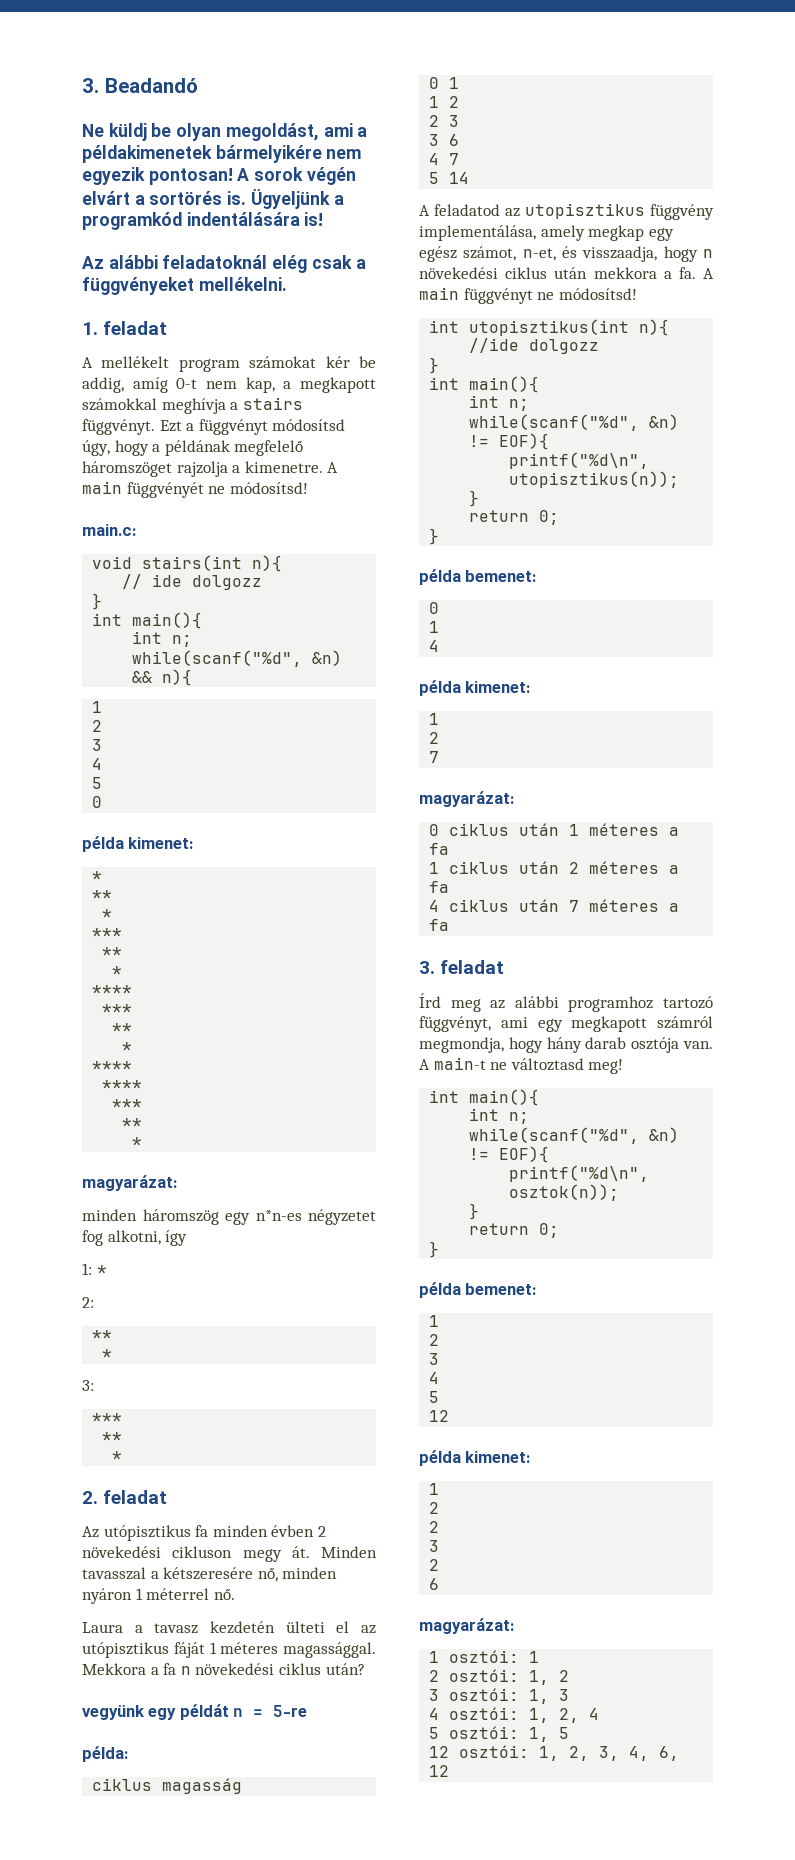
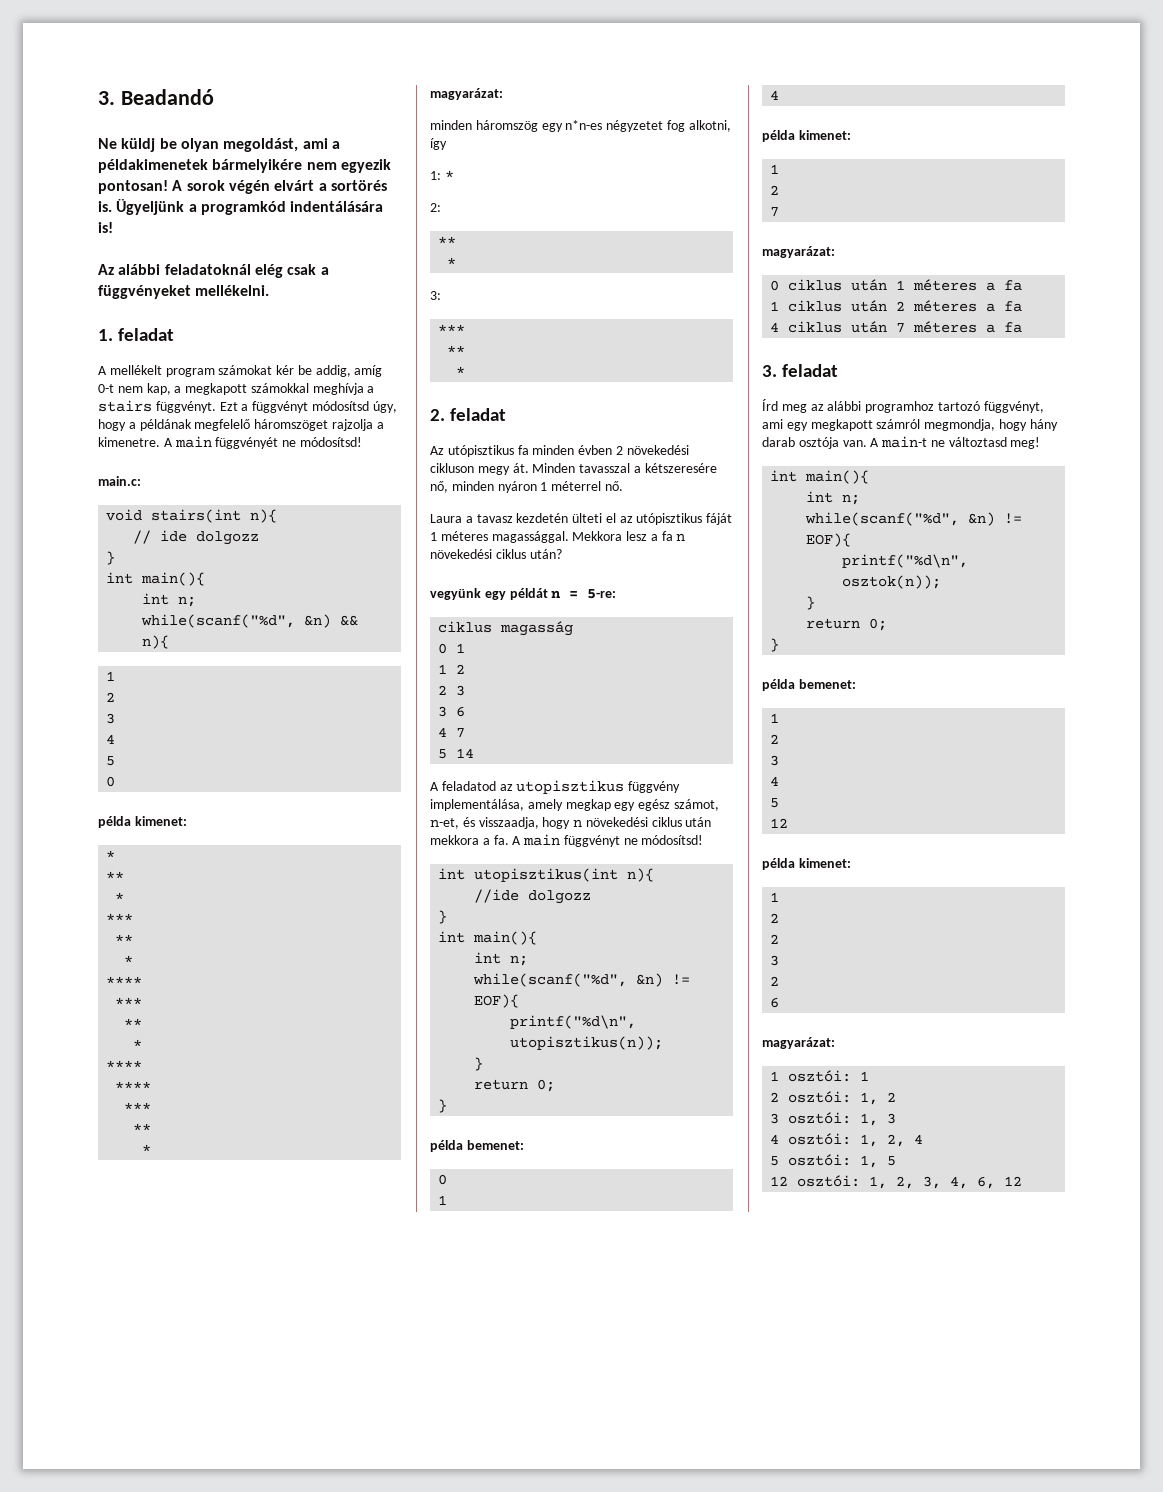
- Mekkora a fa n növekedési ciklus után?
+ Mekkora lesz a fa n növekedési ciklus után?
- vegyünk egy példát n = 5-re
- példa:
+ vegyünk egy példát n = 5-re:

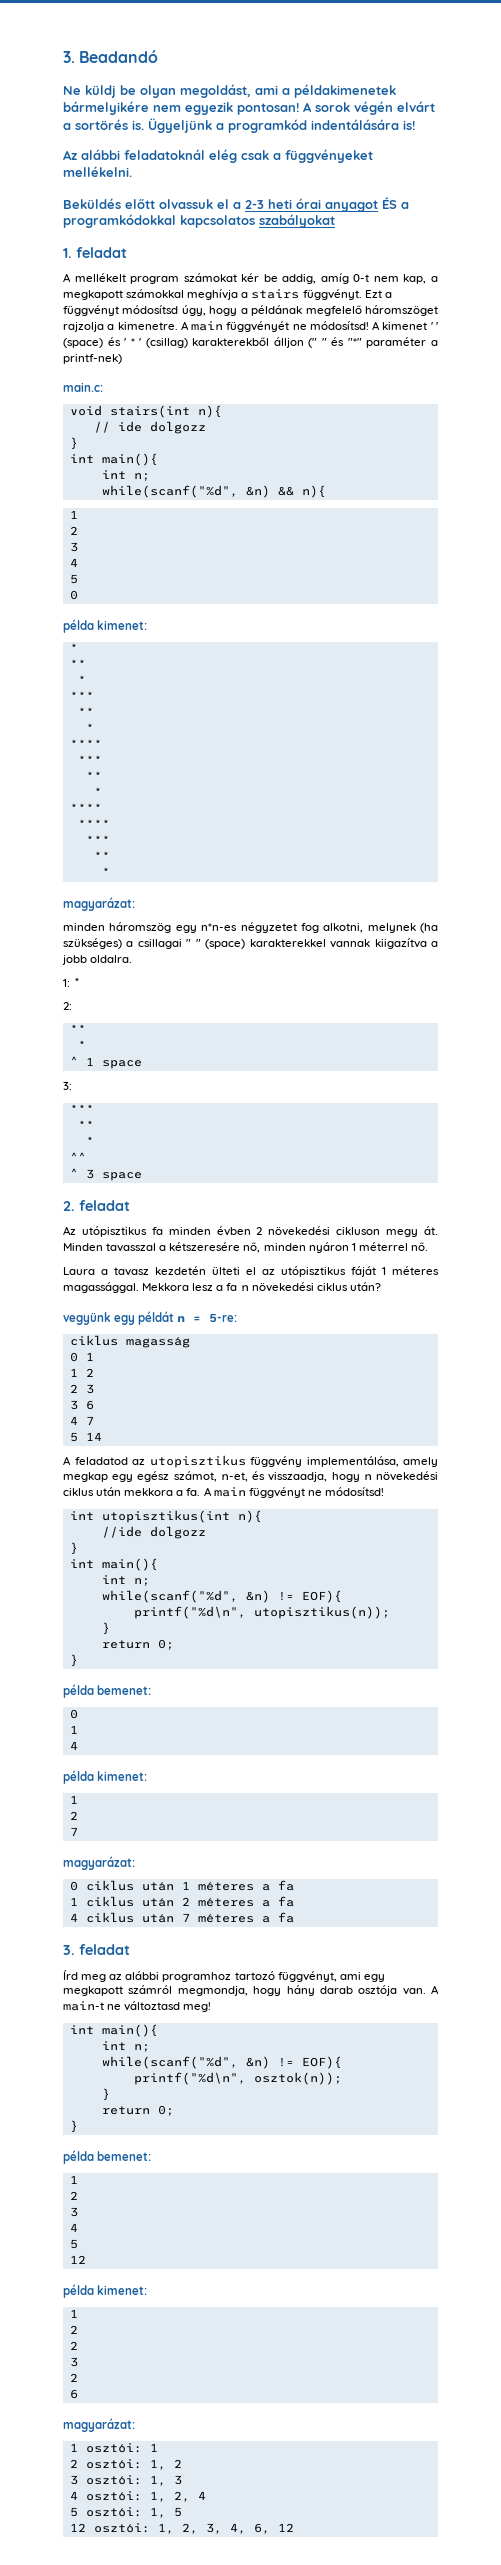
+ Beküldés előtt olvassuk el a 2-3 heti órai anyagot ÉS a programkódokkal kapcsolatos szabályokat
+ A kimenet ' ' (space) és ' * ' (csillag) karakterekből álljon (" " és "*" paraméter a printf-nek)
- minden háromszög egy n*n-es négyzetet fog alkotni, így
+ minden háromszög egy n*n-es négyzetet fog alkotni, melynek (ha szükséges) a csillagai " " (space) karakterekkel vannak kiigazítva a jobb oldalra.
+ ^ 1 space
+ ^^
+ ^ 3 space

